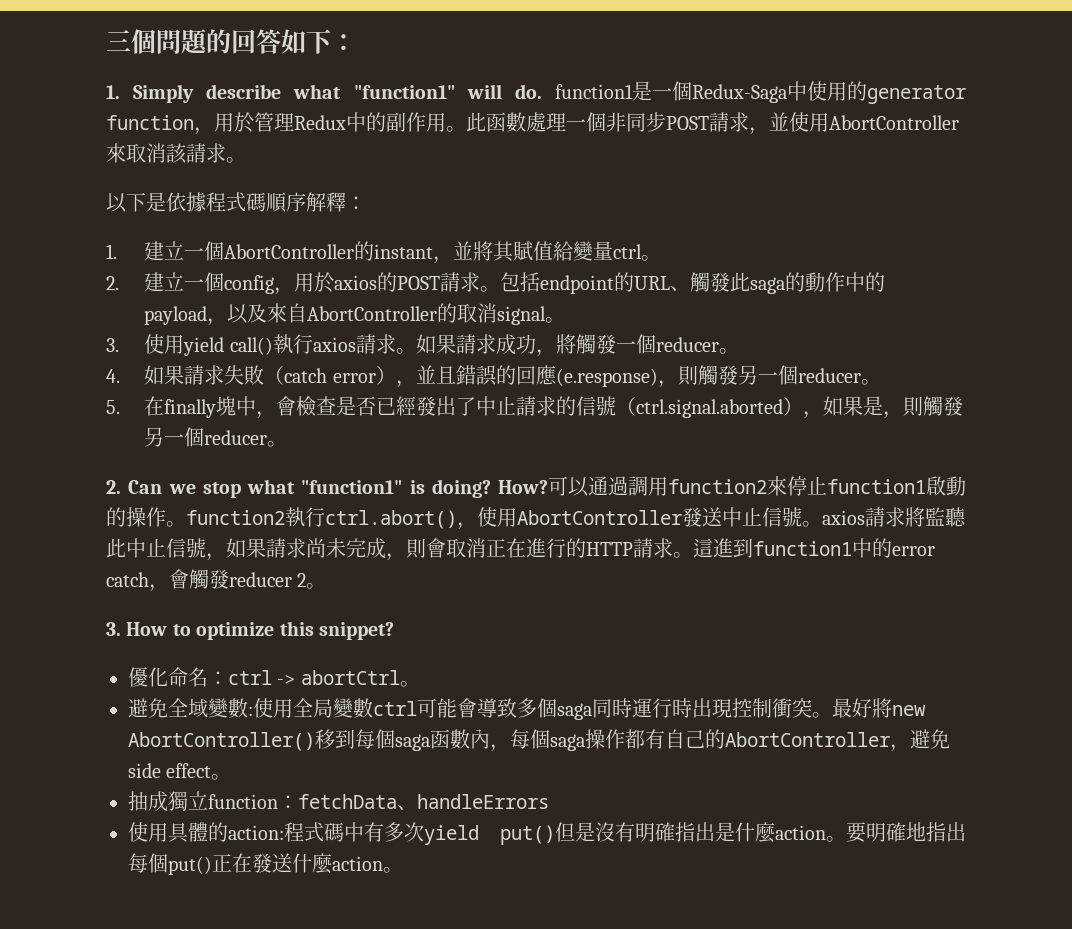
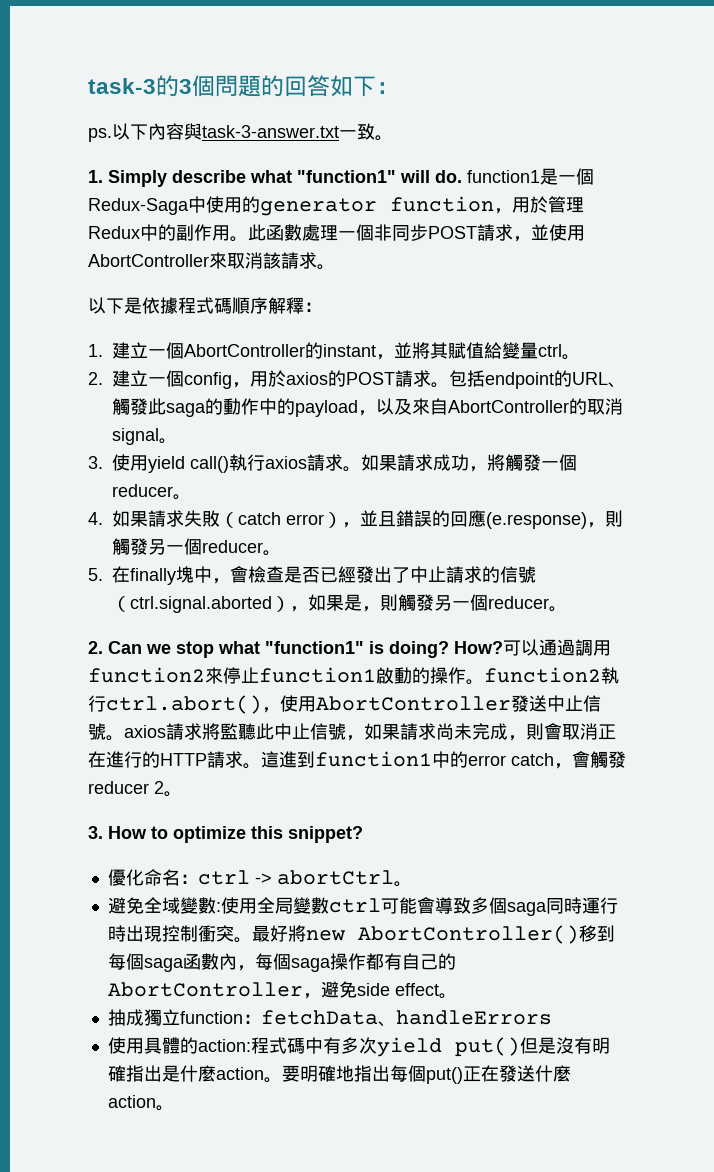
- 三個問題的回答如下：
+ task-3的3個問題的回答如下：
+ ps.以下內容與task-3-answer.txt一致。

